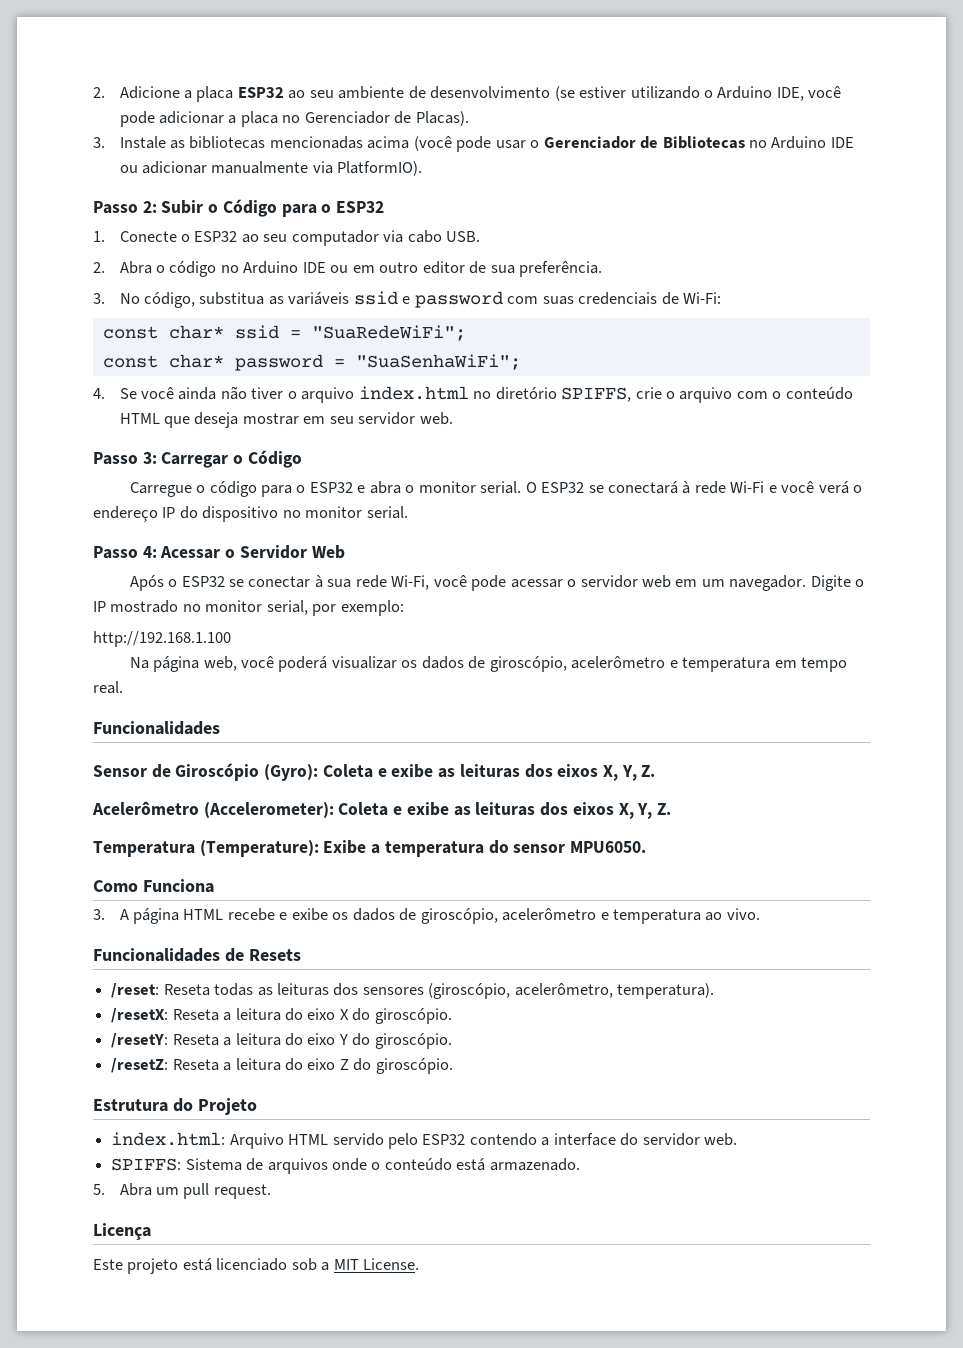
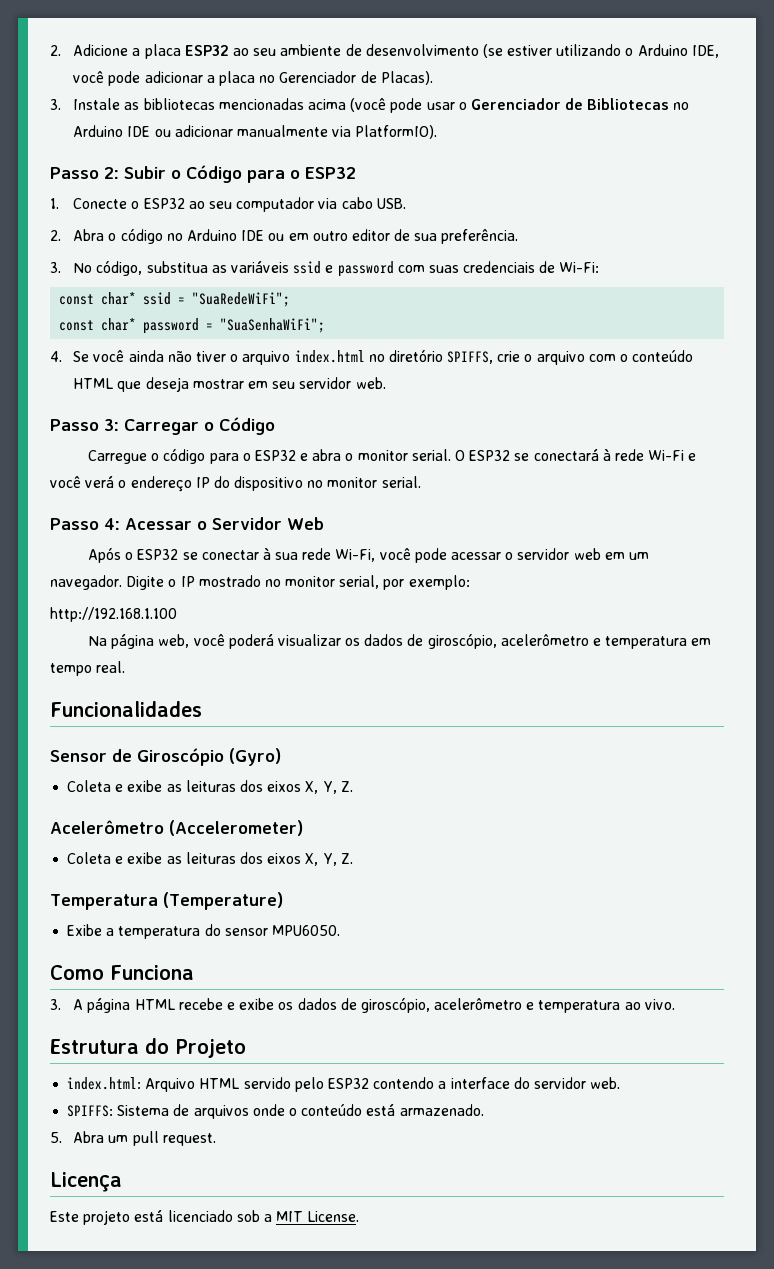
- Sensor de Giroscópio (Gyro): Coleta e exibe as leituras dos eixos X, Y, Z.
+ Sensor de Giroscópio (Gyro)
+ Coleta e exibe as leituras dos eixos X, Y, Z.
- Acelerômetro (Accelerometer): Coleta e exibe as leituras dos eixos X, Y, Z.
+ Acelerômetro (Accelerometer)
+ Coleta e exibe as leituras dos eixos X, Y, Z.
- Temperatura (Temperature): Exibe a temperatura do sensor MPU6050.
+ Temperatura (Temperature)
+ Exibe a temperatura do sensor MPU6050.
- Funcionalidades de Resets
- /reset: Reseta todas as leituras dos sensores (giroscópio, acelerômetro, temperatura).
- /resetX: Reseta a leitura do eixo X do giroscópio.
- /resetY: Reseta a leitura do eixo Y do giroscópio.
- /resetZ: Reseta a leitura do eixo Z do giroscópio.

